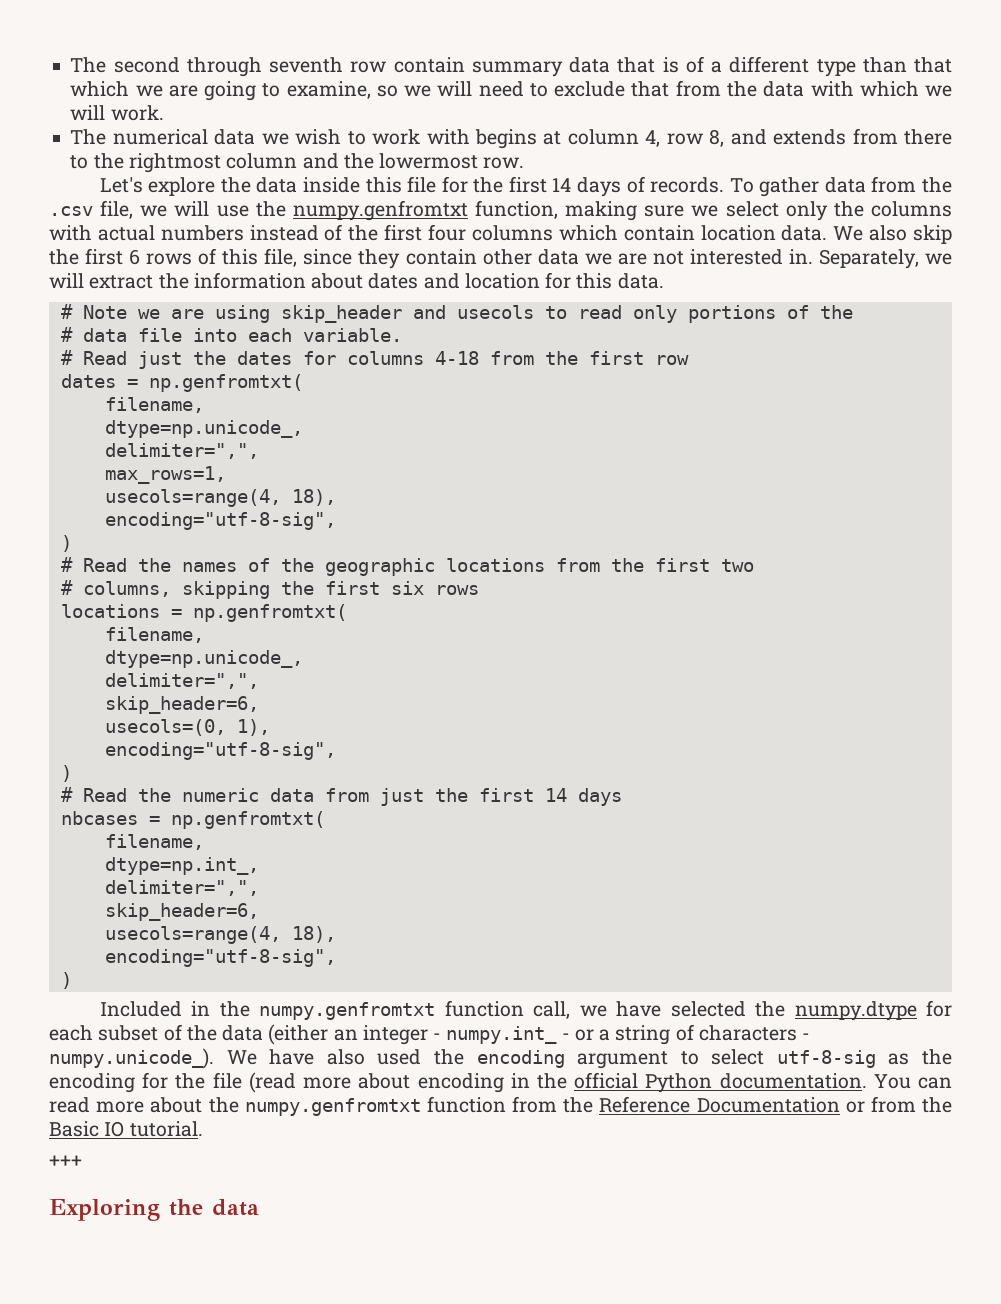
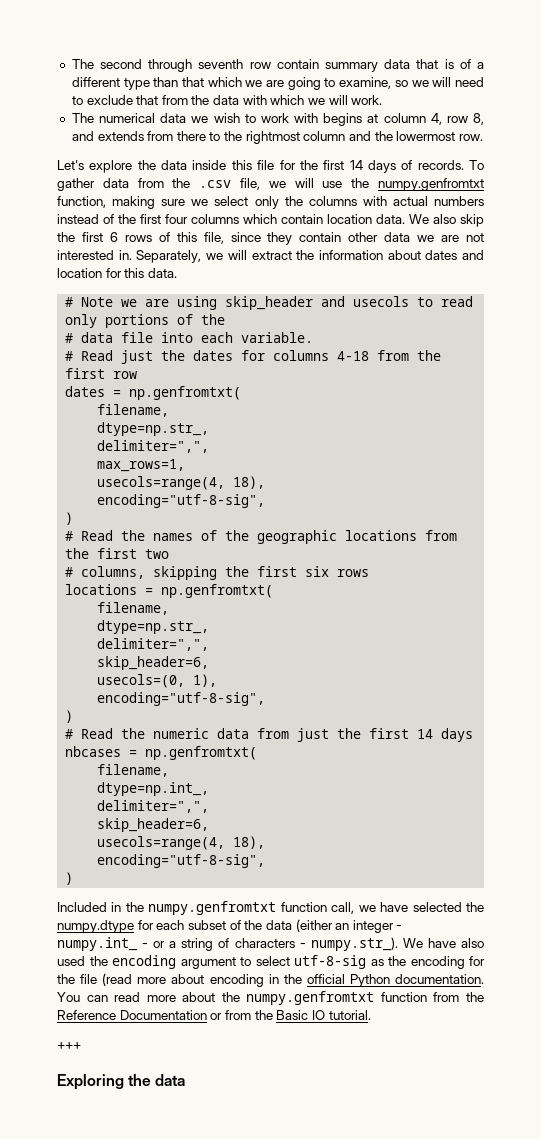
  dates = np.genfromtxt(
  filename,
- dtype=np.unicode_,
+ dtype=np.str_,
  locations = np.genfromtxt(
  filename,
- dtype=np.unicode_,
+ dtype=np.str_,
- Included in the numpy.genfromtxt function call, we have selected the numpy.dtype for each subset of the data (either an integer - numpy.int_ - or a string of characters - numpy.unicode_). We have also used the encoding argument to select utf-8-sig as the encoding for the file (read more about encoding in the official Python documentation.
+ Included in the numpy.genfromtxt function call, we have selected the numpy.dtype for each subset of the data (either an integer - numpy.int_ - or a string of characters - numpy.str_). We have also used the encoding argument to select utf-8-sig as the encoding for the file (read more about encoding in the official Python documentation.

